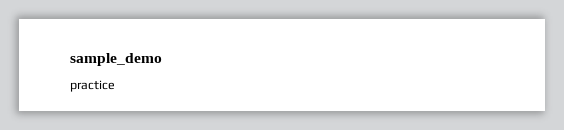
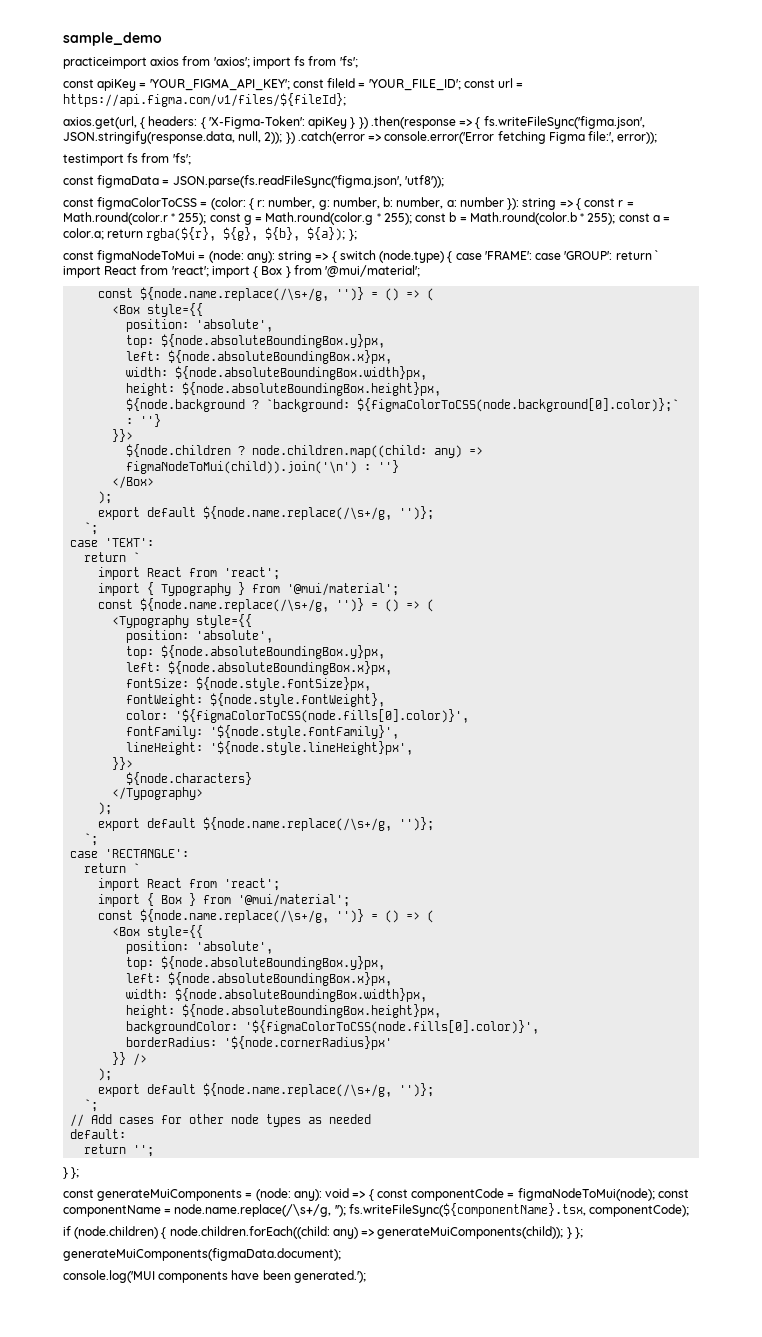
- practice
+ practiceimport axios from 'axios'; import fs from 'fs';
+ const apiKey = 'YOUR_FIGMA_API_KEY'; const fileId = 'YOUR_FILE_ID'; const url = https://api.figma.com/v1/files/${fileId};
+ axios.get(url, { headers: { 'X-Figma-Token': apiKey } }) .then(response => { fs.writeFileSync('figma.json', JSON.stringify(response.data, null, 2)); }) .catch(error => console.error('Error fetching Figma file:', error));
+ testimport fs from 'fs';
+ const figmaData = JSON.parse(fs.readFileSync('figma.json', 'utf8'));
+ const figmaColorToCSS = (color: { r: number, g: number, b: number, a: number }): string => { const r = Math.round(color.r * 255); const g = Math.round(color.g * 255); const b = Math.round(color.b * 255); const a = color.a; return rgba(${r}, ${g}, ${b}, ${a}); };
+ const figmaNodeToMui = (node: any): string => { switch (node.type) { case 'FRAME': case 'GROUP': return ` import React from 'react'; import { Box } from '@mui/material';
+ const ${node.name.replace(/\s+/g, '')} = () => (
+ <Box style={{
+ position: 'absolute',
+ top: ${node.absoluteBoundingBox.y}px,
+ left: ${node.absoluteBoundingBox.x}px,
+ width: ${node.absoluteBoundingBox.width}px,
+ height: ${node.absoluteBoundingBox.height}px,
+ ${node.background ? `background: ${figmaColorToCSS(node.background[0].color)};` : ''}
+ }}>
+ ${node.children ? node.children.map((child: any) => figmaNodeToMui(child)).join('\n') : ''}
+ </Box>
+ );
+ export default ${node.name.replace(/\s+/g, '')};
+ `;
+ case 'TEXT':
+ return `
+ import React from 'react';
+ import { Typography } from '@mui/material';
+ const ${node.name.replace(/\s+/g, '')} = () => (
+ <Typography style={{
+ position: 'absolute',
+ top: ${node.absoluteBoundingBox.y}px,
+ left: ${node.absoluteBoundingBox.x}px,
+ fontSize: ${node.style.fontSize}px,
+ fontWeight: ${node.style.fontWeight},
+ color: '${figmaColorToCSS(node.fills[0].color)}',
+ fontFamily: '${node.style.fontFamily}',
+ lineHeight: '${node.style.lineHeight}px',
+ }}>
+ ${node.characters}
+ </Typography>
+ );
+ export default ${node.name.replace(/\s+/g, '')};
+ `;
+ case 'RECTANGLE':
+ return `
+ import React from 'react';
+ import { Box } from '@mui/material';
+ const ${node.name.replace(/\s+/g, '')} = () => (
+ <Box style={{
+ position: 'absolute',
+ top: ${node.absoluteBoundingBox.y}px,
+ left: ${node.absoluteBoundingBox.x}px,
+ width: ${node.absoluteBoundingBox.width}px,
+ height: ${node.absoluteBoundingBox.height}px,
+ backgroundColor: '${figmaColorToCSS(node.fills[0].color)}',
+ borderRadius: '${node.cornerRadius}px'
+ }} />
+ );
+ export default ${node.name.replace(/\s+/g, '')};
+ `;
+ // Add cases for other node types as needed
+ default:
+ return '';
+ } };
+ const generateMuiComponents = (node: any): void => { const componentCode = figmaNodeToMui(node); const componentName = node.name.replace(/\s+/g, ''); fs.writeFileSync(${componentName}.tsx, componentCode);
+ if (node.children) { node.children.forEach((child: any) => generateMuiComponents(child)); } };
+ generateMuiComponents(figmaData.document);
+ console.log('MUI components have been generated.');

